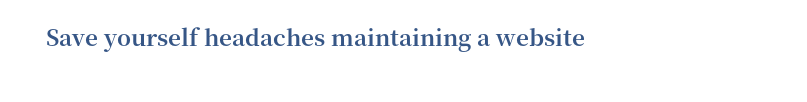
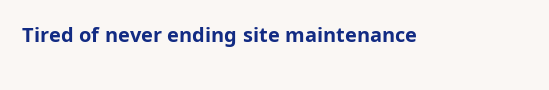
- Save yourself headaches maintaining a website
+ Tired of never ending site maintenance

